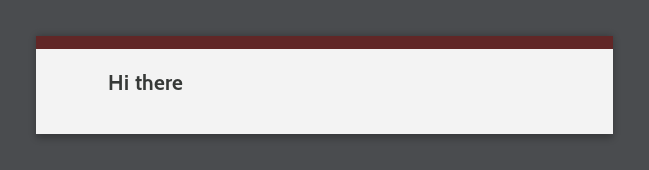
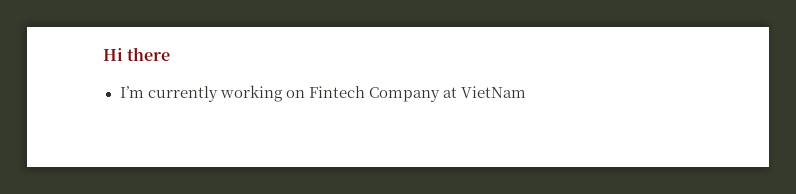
+ I’m currently working on Fintech Company at VietNam

